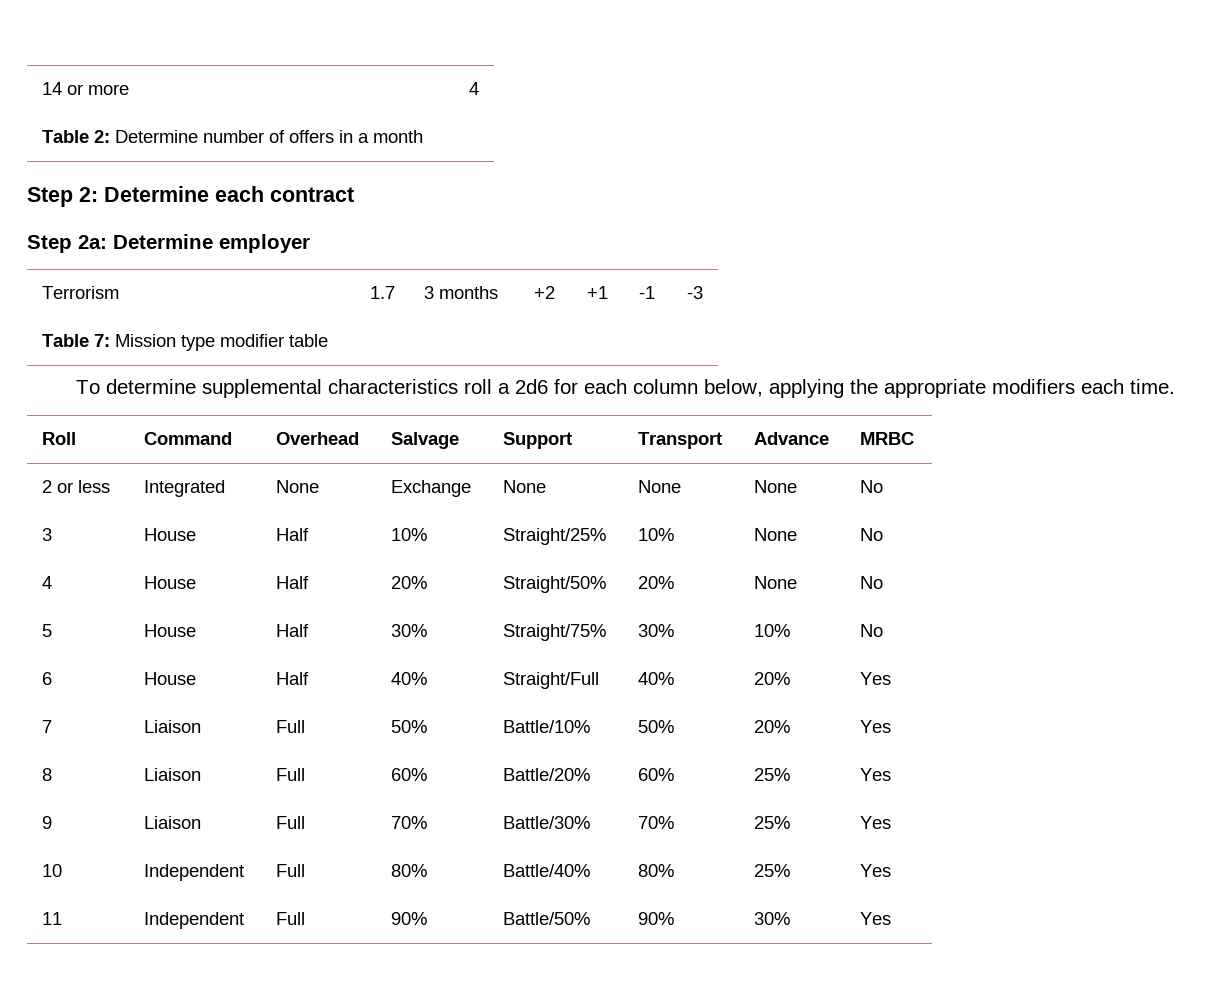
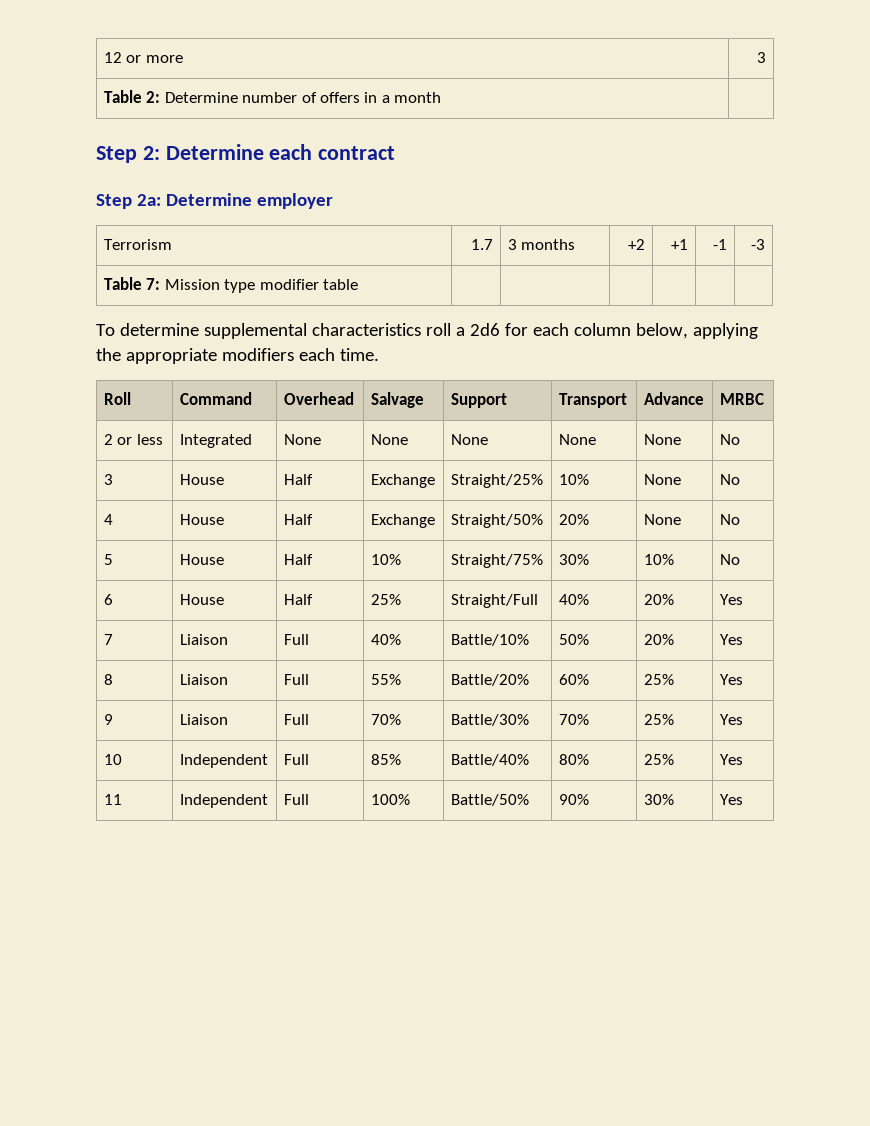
- 14 or more | 4
+ 12 or more | 3
- 2 or less | Integrated | None | Exchange | None | None | None | No
+ 2 or less | Integrated | None | None | None | None | None | No
- 3 | House | Half | 10% | Straight/25% | 10% | None | No
+ 3 | House | Half | Exchange | Straight/25% | 10% | None | No
- 4 | House | Half | 20% | Straight/50% | 20% | None | No
+ 4 | House | Half | Exchange | Straight/50% | 20% | None | No
- 5 | House | Half | 30% | Straight/75% | 30% | 10% | No
+ 5 | House | Half | 10% | Straight/75% | 30% | 10% | No
- 6 | House | Half | 40% | Straight/Full | 40% | 20% | Yes
+ 6 | House | Half | 25% | Straight/Full | 40% | 20% | Yes
- 7 | Liaison | Full | 50% | Battle/10% | 50% | 20% | Yes
+ 7 | Liaison | Full | 40% | Battle/10% | 50% | 20% | Yes
- 8 | Liaison | Full | 60% | Battle/20% | 60% | 25% | Yes
+ 8 | Liaison | Full | 55% | Battle/20% | 60% | 25% | Yes
- 10 | Independent | Full | 80% | Battle/40% | 80% | 25% | Yes
+ 10 | Independent | Full | 85% | Battle/40% | 80% | 25% | Yes
- 11 | Independent | Full | 90% | Battle/50% | 90% | 30% | Yes
+ 11 | Independent | Full | 100% | Battle/50% | 90% | 30% | Yes

